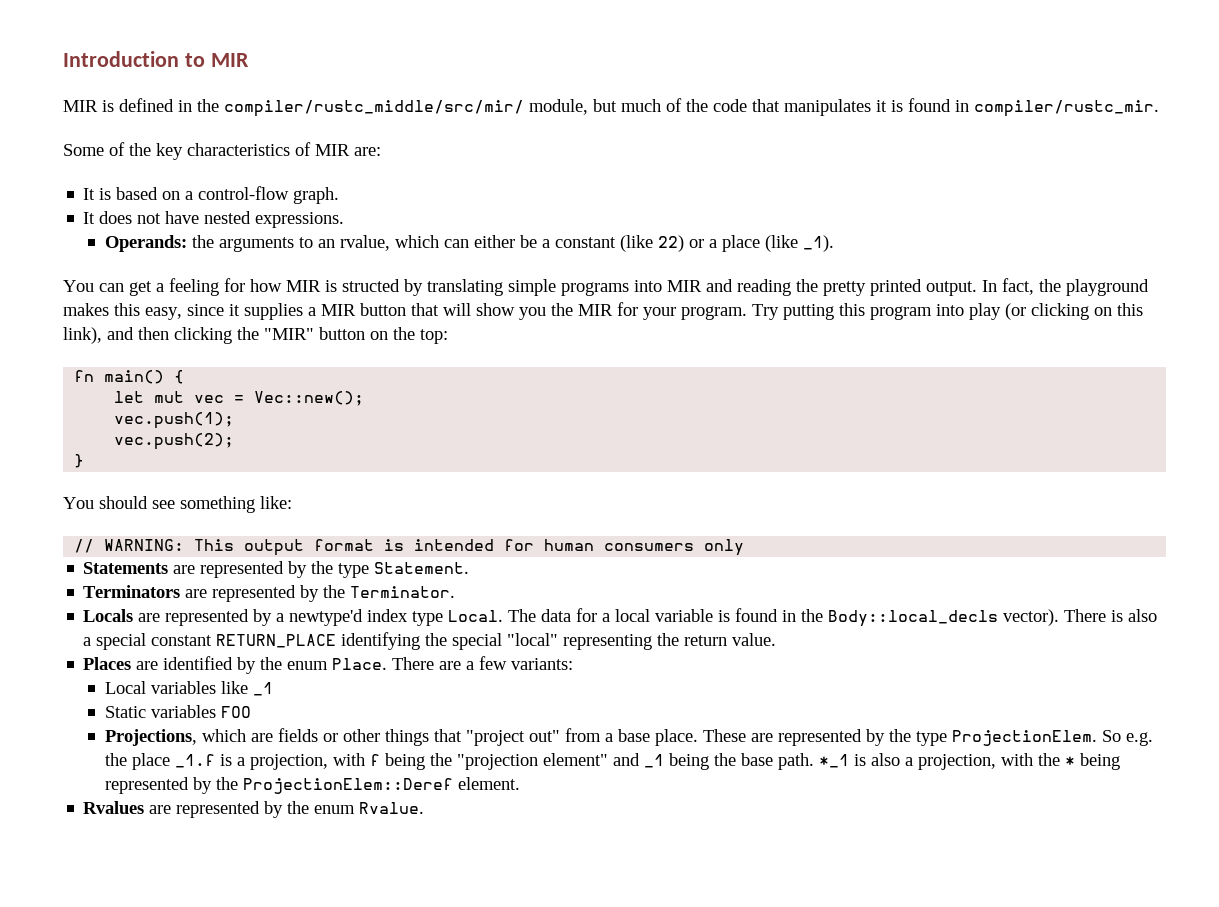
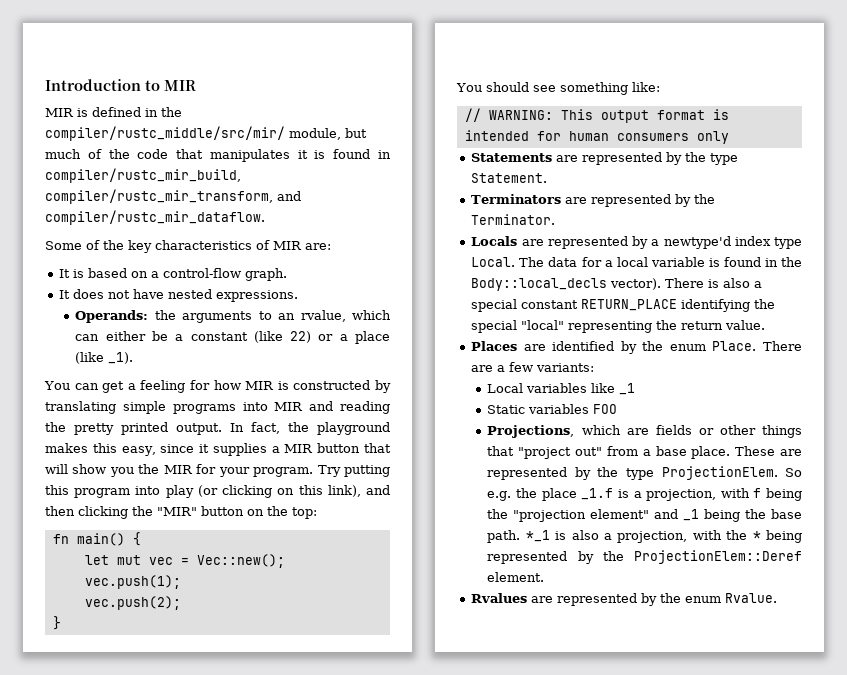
- MIR is defined in the compiler/rustc_middle/src/mir/ module, but much of the code that manipulates it is found in compiler/rustc_mir.
+ MIR is defined in the compiler/rustc_middle/src/mir/ module, but much of the code that manipulates it is found in compiler/rustc_mir_build, compiler/rustc_mir_transform, and compiler/rustc_mir_dataflow.
- You can get a feeling for how MIR is structed by translating simple programs into MIR and reading the pretty printed output.
+ You can get a feeling for how MIR is constructed by translating simple programs into MIR and reading the pretty printed output.

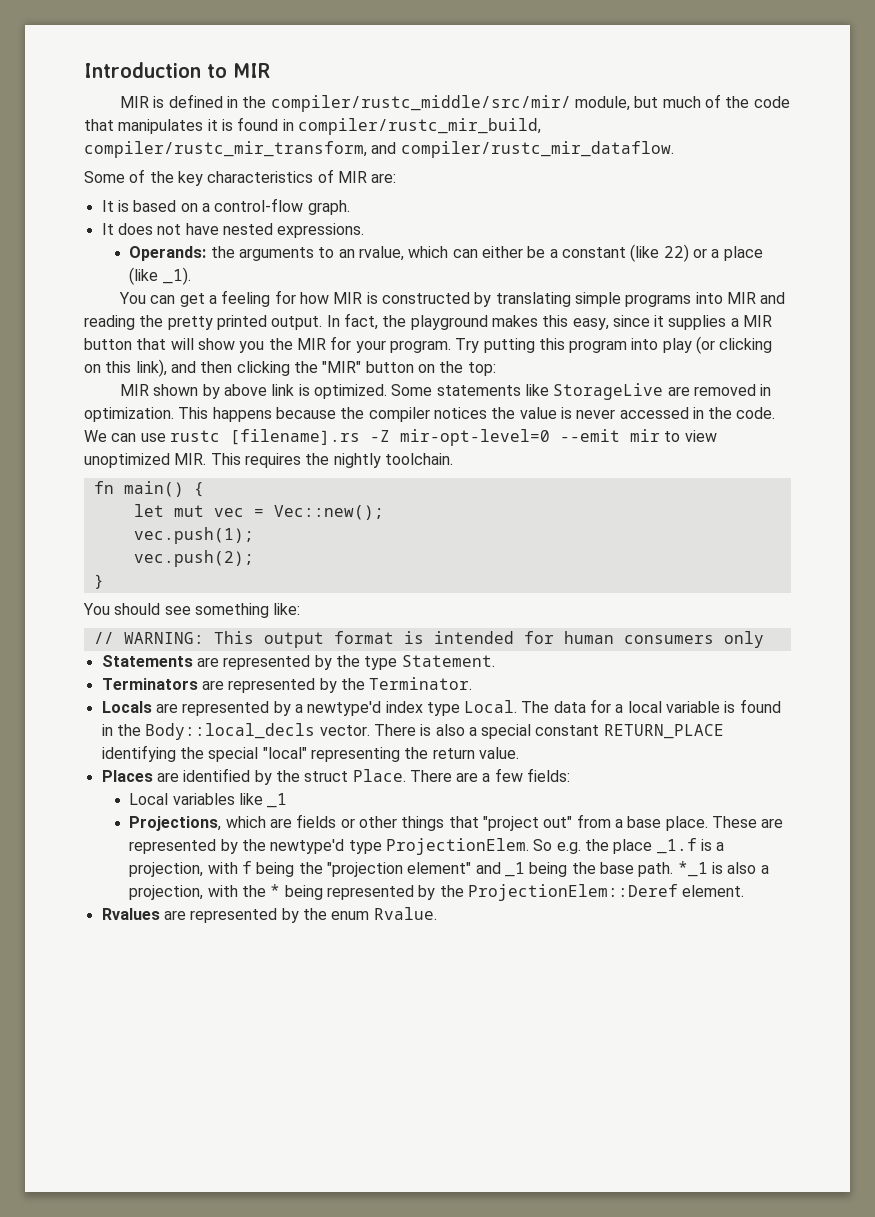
+ MIR shown by above link is optimized. Some statements like StorageLive are removed in optimization. This happens because the compiler notices the value is never accessed in the code. We can use rustc [filename].rs -Z mir-opt-level=0 --emit mir to view unoptimized MIR. This requires the nightly toolchain.
- The data for a local variable is found in the Body::local_decls vector).
+ The data for a local variable is found in the Body::local_decls vector.
- Places are identified by the enum Place.
+ Places are identified by the struct Place.
- There are a few variants:
+ There are a few fields:
- Static variables FOO
- These are represented by the type ProjectionElem.
+ These are represented by the newtype'd type ProjectionElem.

